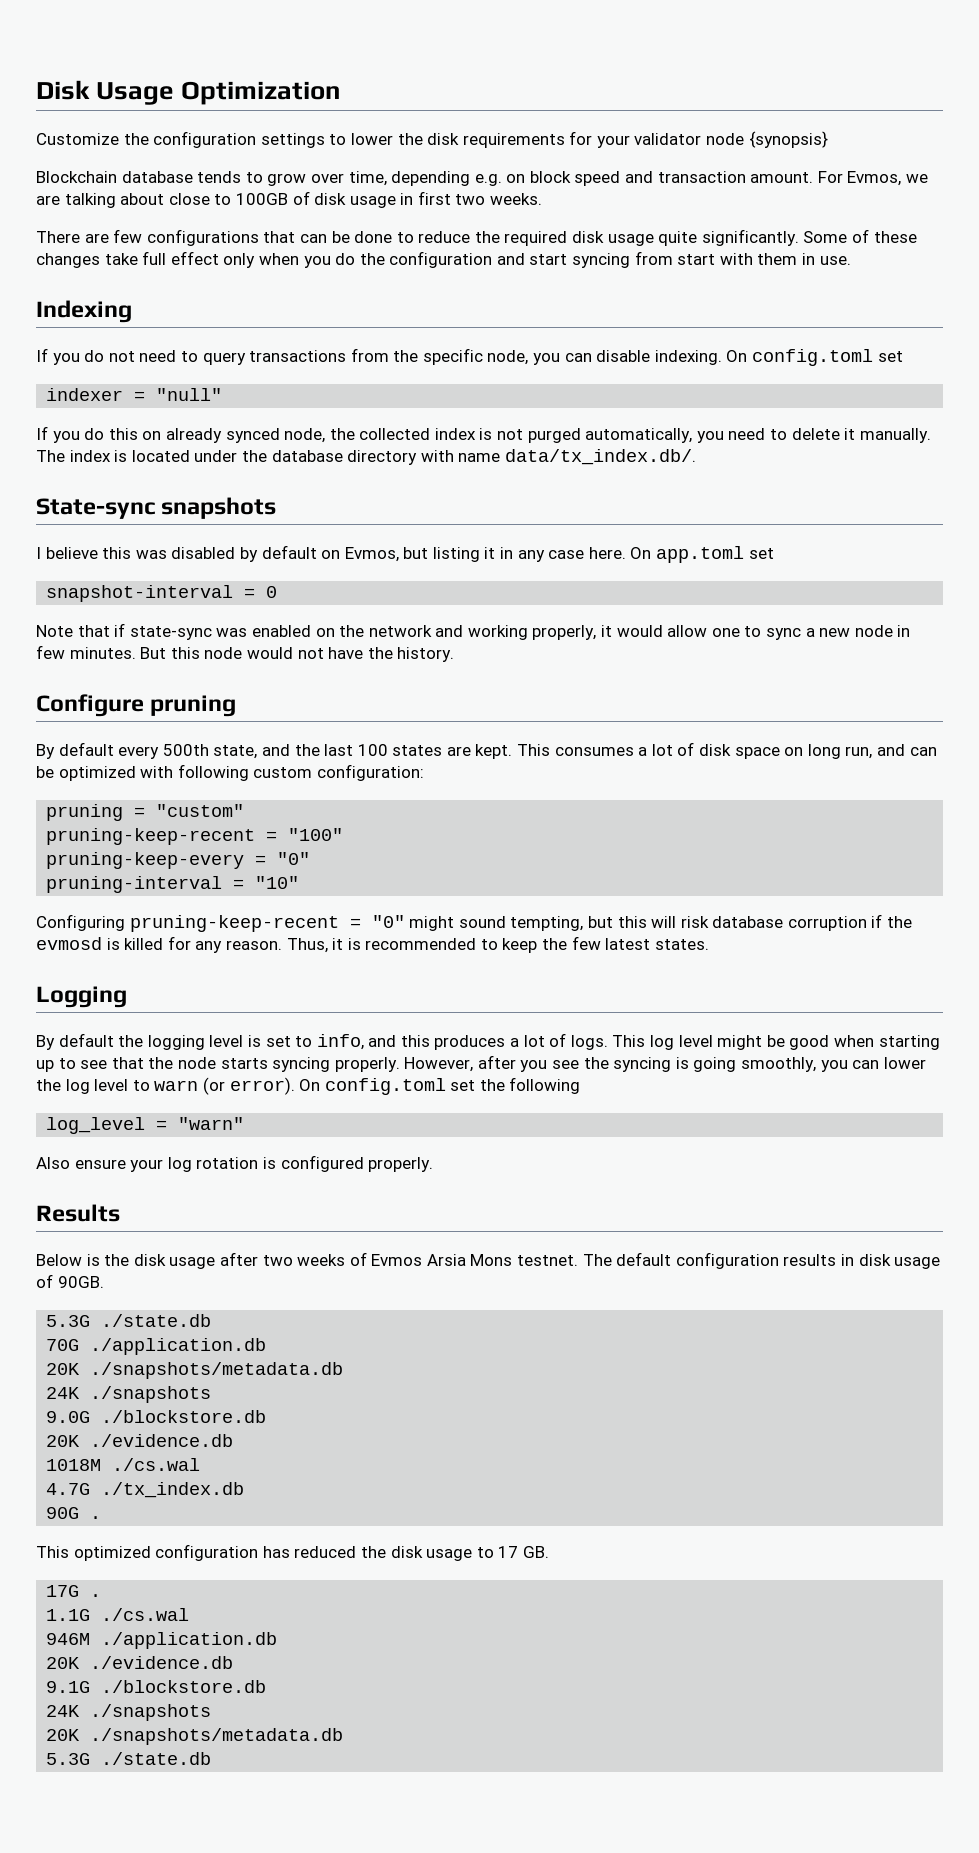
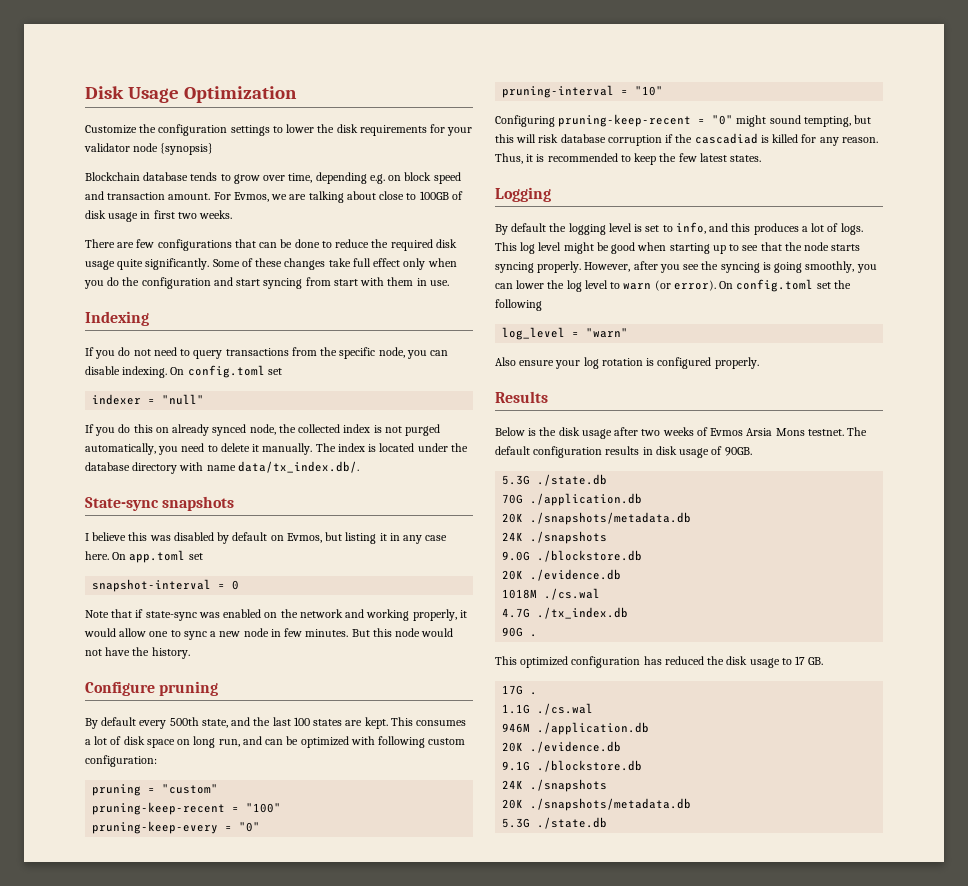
- Configuring pruning-keep-recent = "0" might sound tempting, but this will risk database corruption if the evmosd is killed for any reason.
+ Configuring pruning-keep-recent = "0" might sound tempting, but this will risk database corruption if the cascadiad is killed for any reason.

